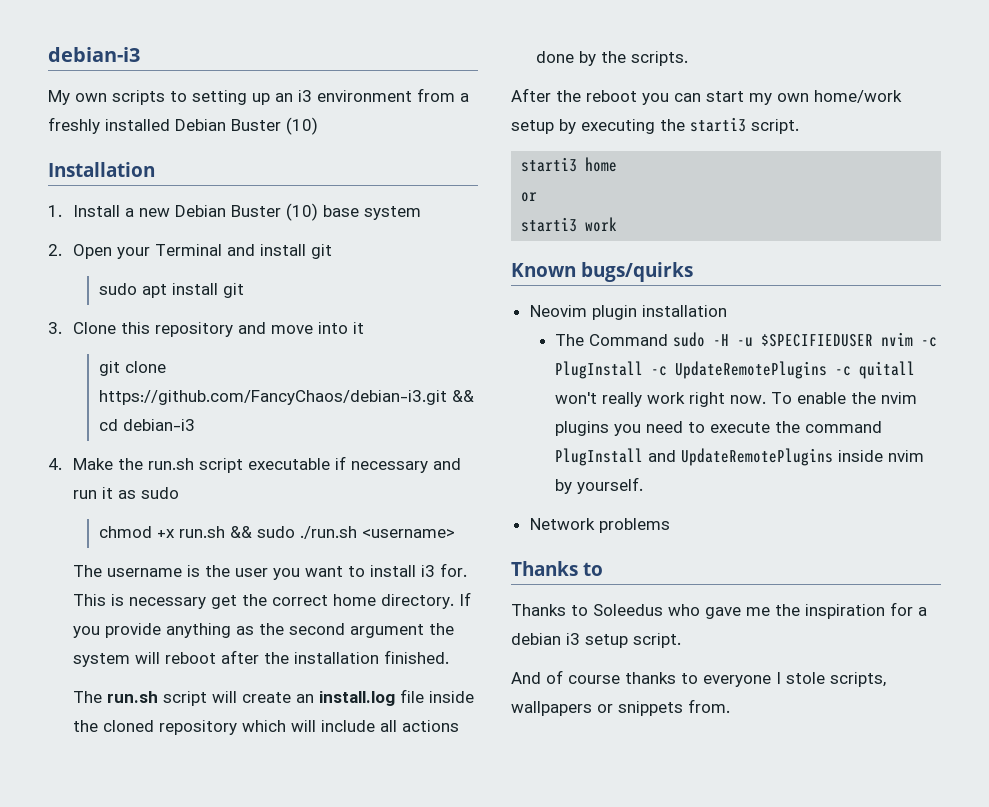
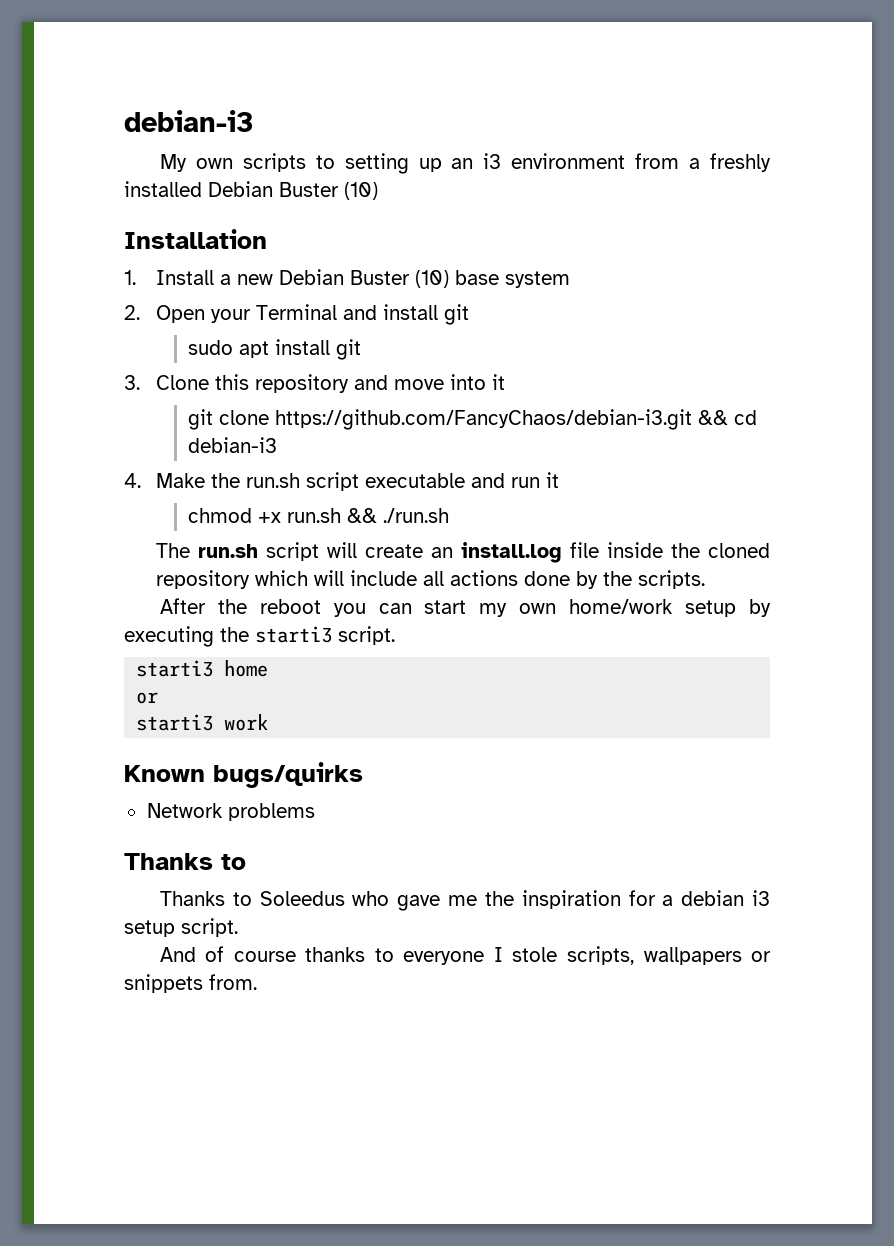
- 4. Make the run.sh script executable if necessary and run it as sudo
+ 4. Make the run.sh script executable and run it
- chmod +x run.sh && sudo ./run.sh <username>
- The username is the user you want to install i3 for. This is necessary get the correct home directory. If you provide anything as the second argument the system will reboot after the installation finished.
+ chmod +x run.sh && ./run.sh
- Neovim plugin installation
- The Command sudo -H -u $SPECIFIEDUSER nvim -c PlugInstall -c UpdateRemotePlugins -c quitall won't really work right now. To enable the nvim plugins you need to execute the command PlugInstall and UpdateRemotePlugins inside nvim by yourself.

